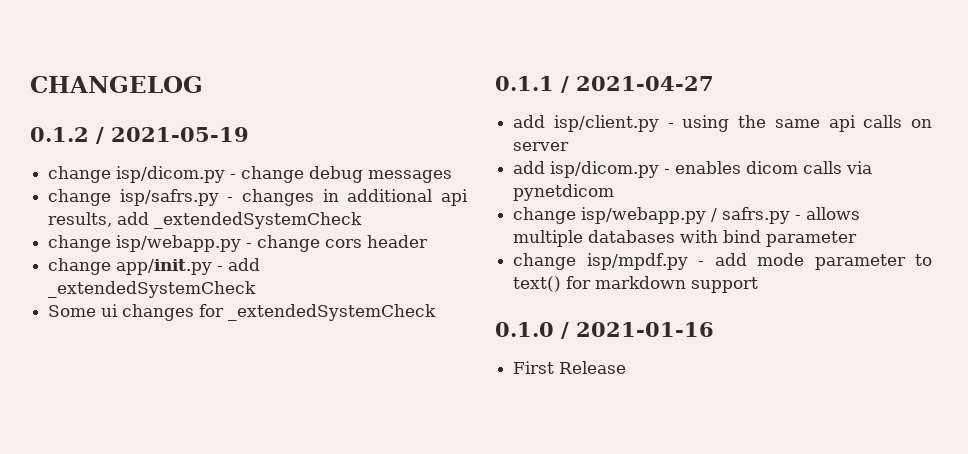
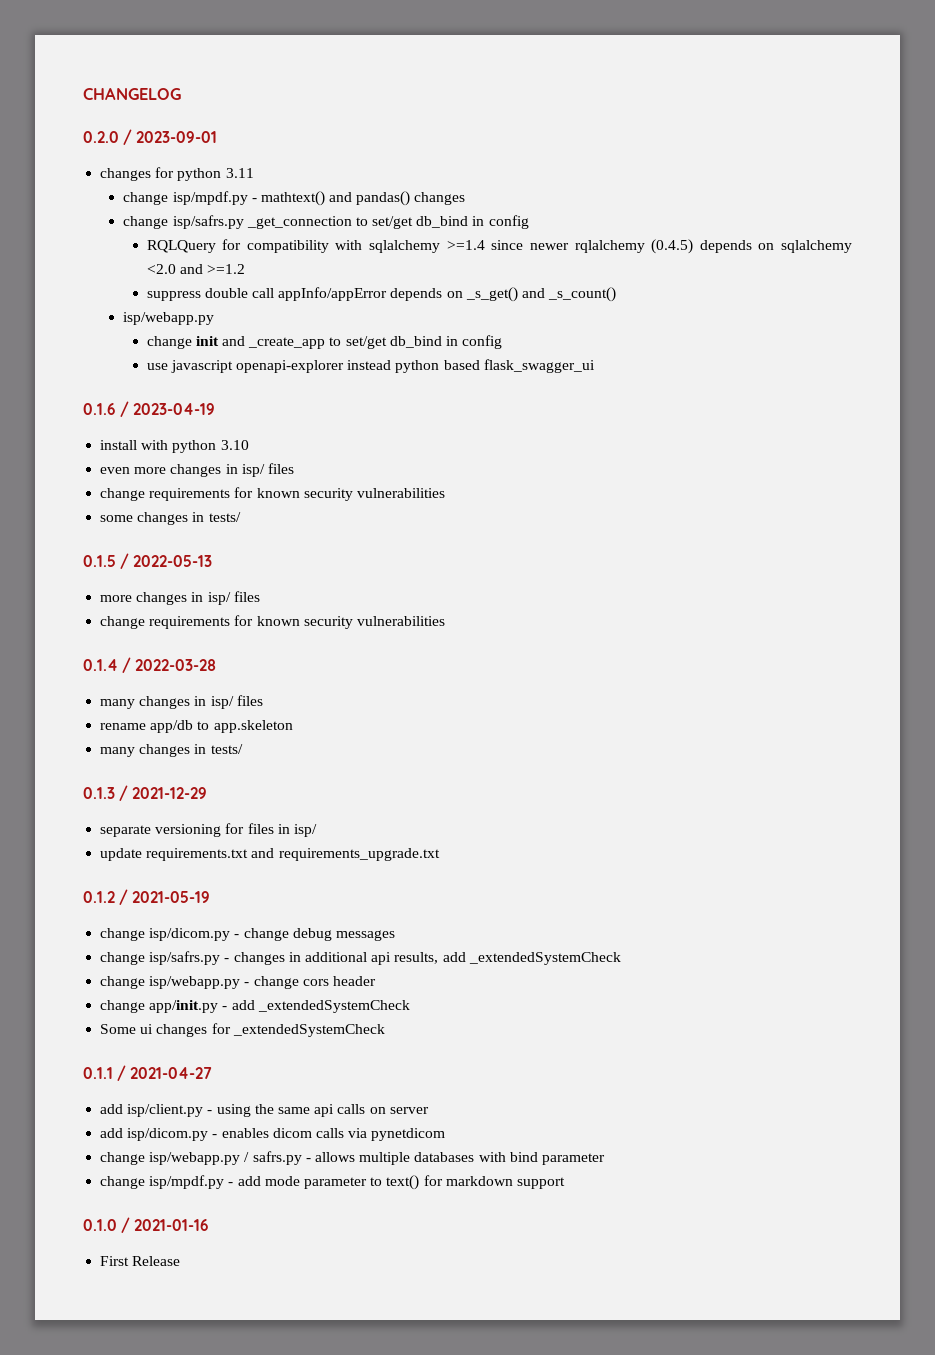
+ 0.2.0 / 2023-09-01
+ changes for python 3.11
+ change isp/mpdf.py - mathtext() and pandas() changes
+ change isp/safrs.py _get_connection to set/get db_bind in config
+ RQLQuery for compatibility with sqlalchemy >=1.4 since newer rqlalchemy (0.4.5) depends on sqlalchemy <2.0 and >=1.2
+ suppress double call appInfo/appError depends on _s_get() and _s_count()
+ isp/webapp.py
+ change init and _create_app to set/get db_bind in config
+ use javascript openapi-explorer instead python based flask_swagger_ui
+ 0.1.6 / 2023-04-19
+ install with python 3.10
+ even more changes in isp/ files
+ change requirements for known security vulnerabilities
+ some changes in tests/
+ 0.1.5 / 2022-05-13
+ more changes in isp/ files
+ change requirements for known security vulnerabilities
+ 0.1.4 / 2022-03-28
+ many changes in isp/ files
+ rename app/db to app.skeleton
+ many changes in tests/
+ 0.1.3 / 2021-12-29
+ separate versioning for files in isp/
+ update requirements.txt and requirements_upgrade.txt

